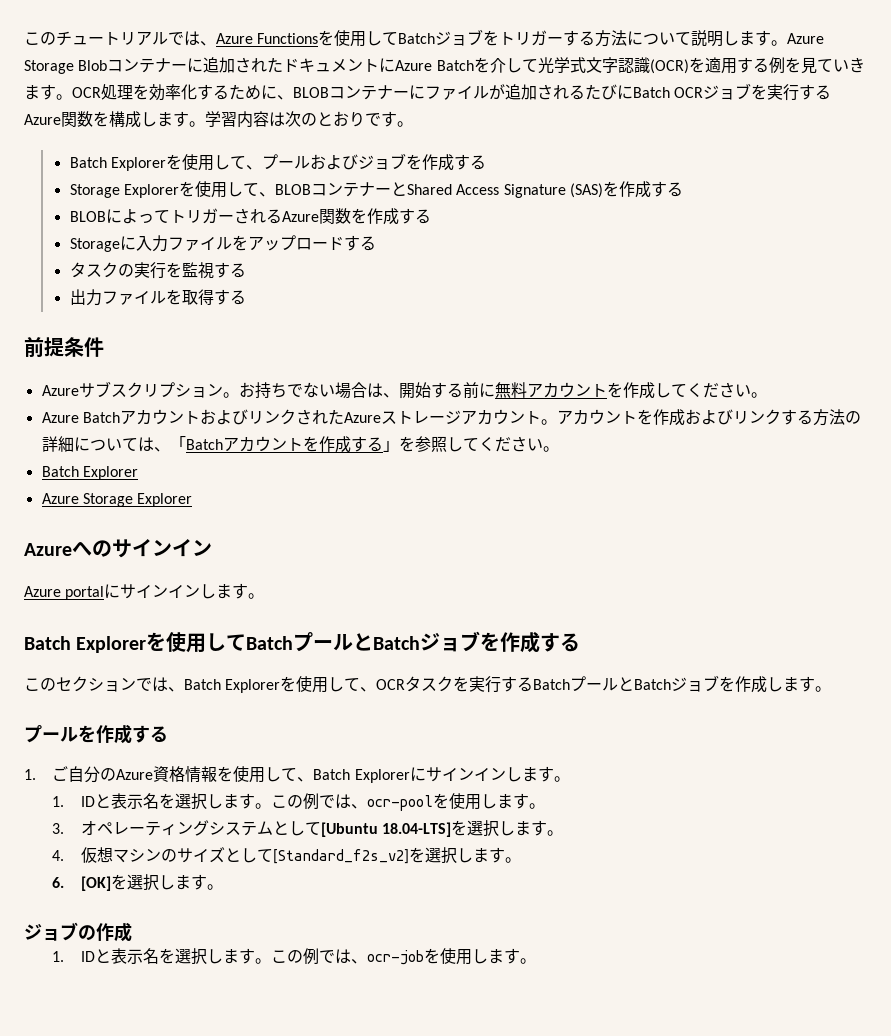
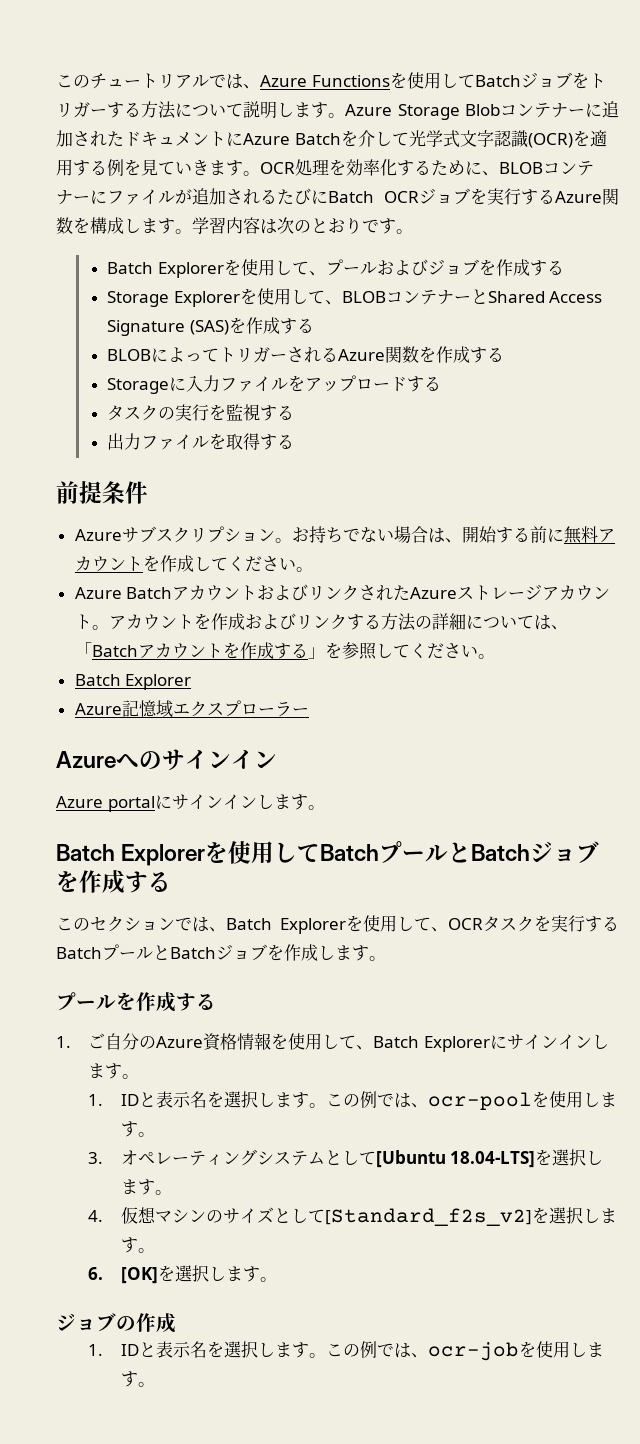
- Azure Storage Explorer
+ Azure記憶域エクスプローラー

